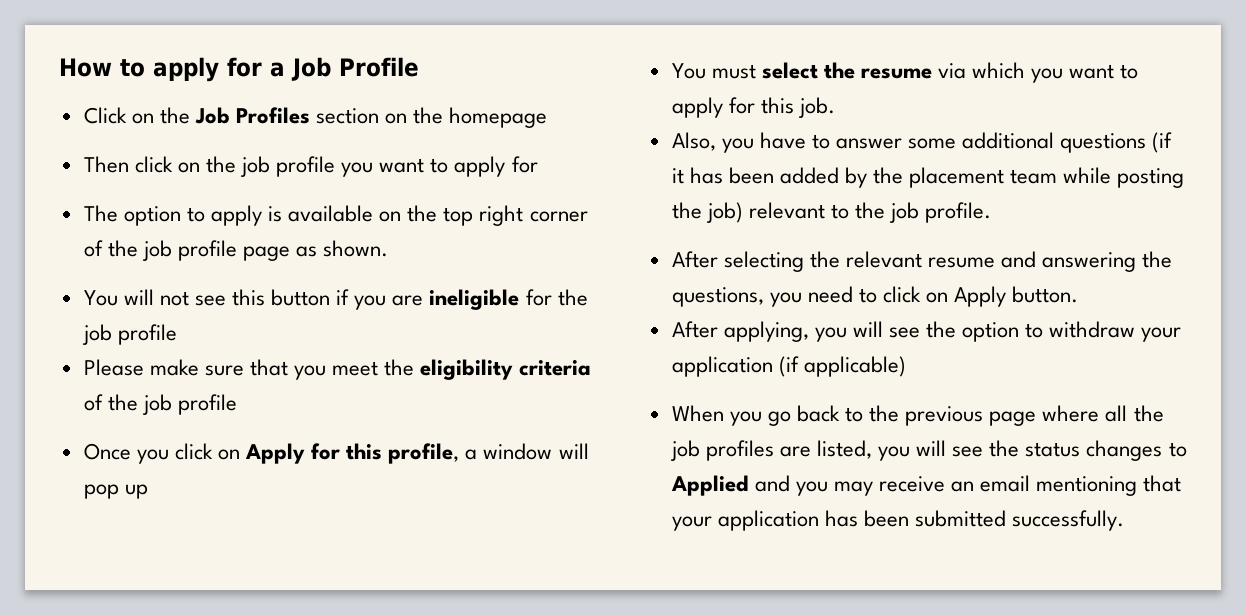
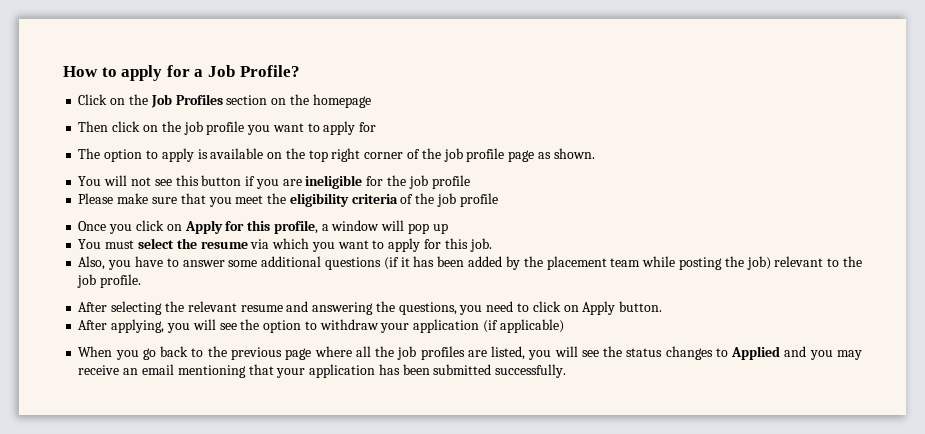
- How to apply for a Job Profile
+ How to apply for a Job Profile?

